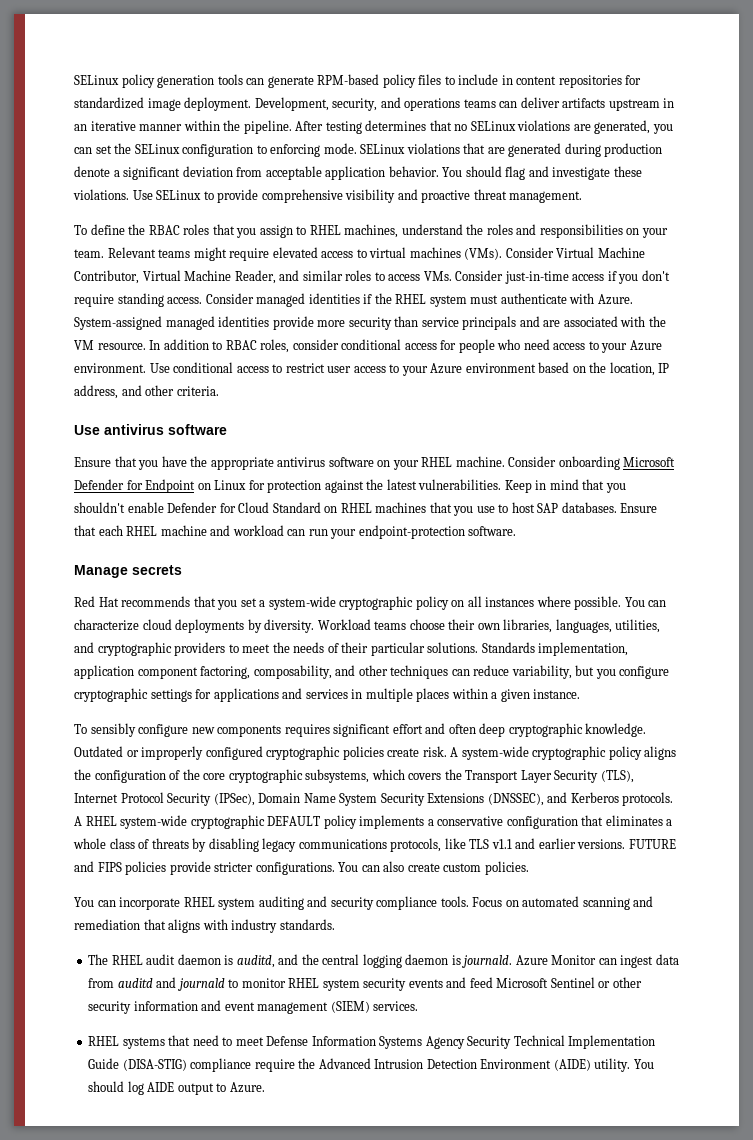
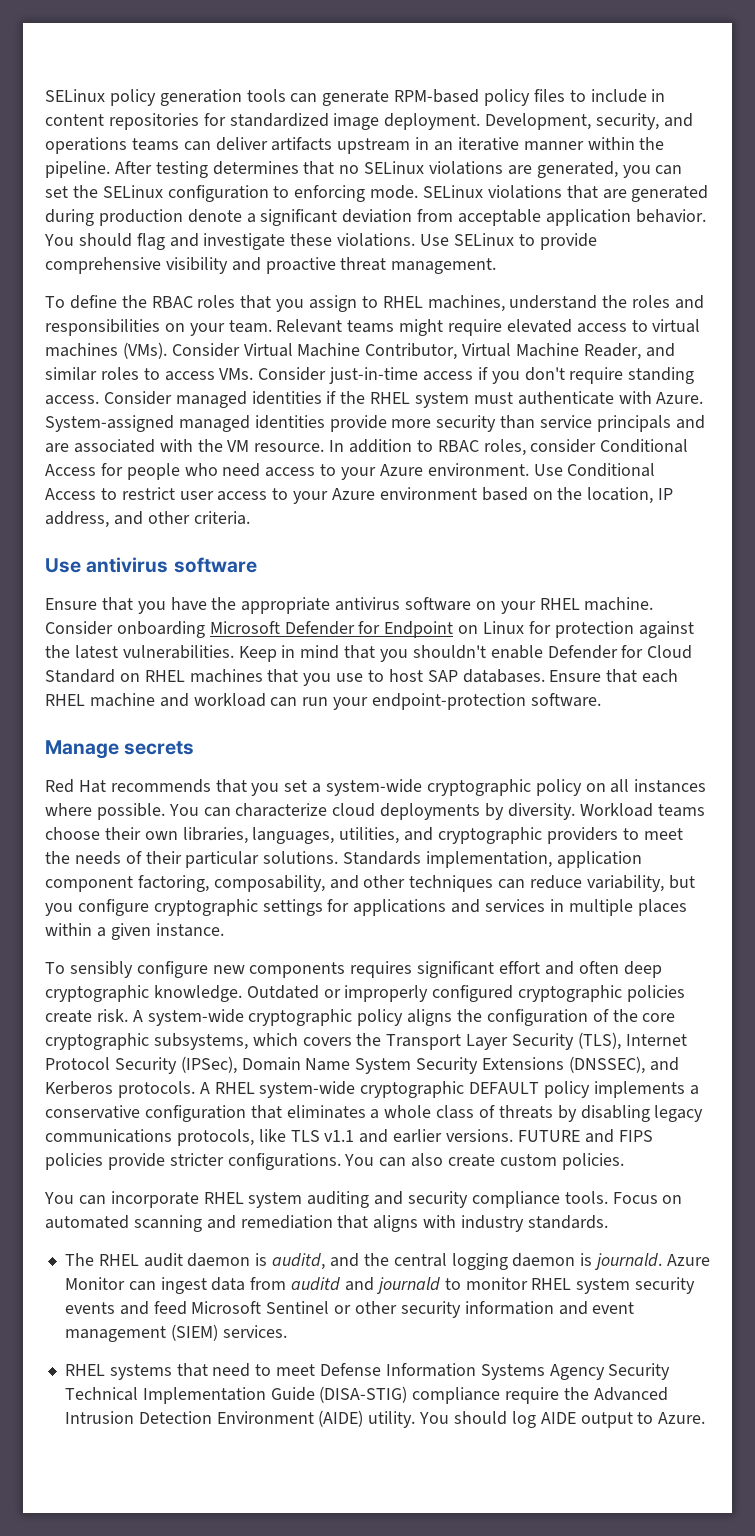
- In addition to RBAC roles, consider conditional access for people who need access to your Azure environment.
+ In addition to RBAC roles, consider Conditional Access for people who need access to your Azure environment.
- Use conditional access to restrict user access to your Azure environment based on the location, IP address, and other criteria.
+ Use Conditional Access to restrict user access to your Azure environment based on the location, IP address, and other criteria.

